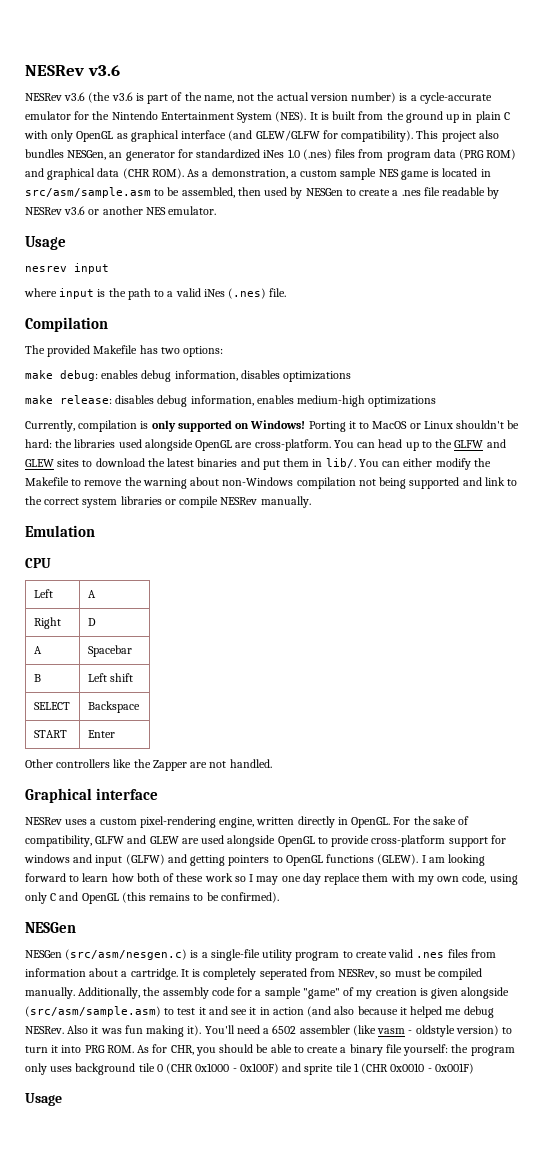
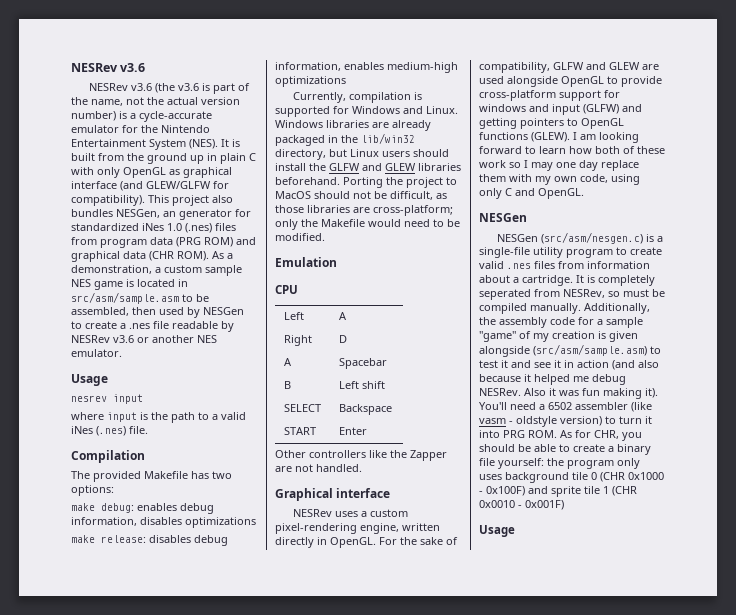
- Currently, compilation is only supported on Windows! Porting it to MacOS or Linux shouldn't be hard: the libraries used alongside OpenGL are cross-platform. You can head up to the GLFW and GLEW sites to download the latest binaries and put them in lib/. You can either modify the Makefile to remove the warning about non-Windows compilation not being supported and link to the correct system libraries or compile NESRev manually.
+ Currently, compilation is supported for Windows and Linux. Windows libraries are already packaged in the lib/win32 directory, but Linux users should install the GLFW and GLEW libraries beforehand. Porting the project to MacOS should not be difficult, as those libraries are cross-platform; only the Makefile would need to be modified.
- I am looking forward to learn how both of these work so I may one day replace them with my own code, using only C and OpenGL (this remains to be confirmed).
+ I am looking forward to learn how both of these work so I may one day replace them with my own code, using only C and OpenGL.

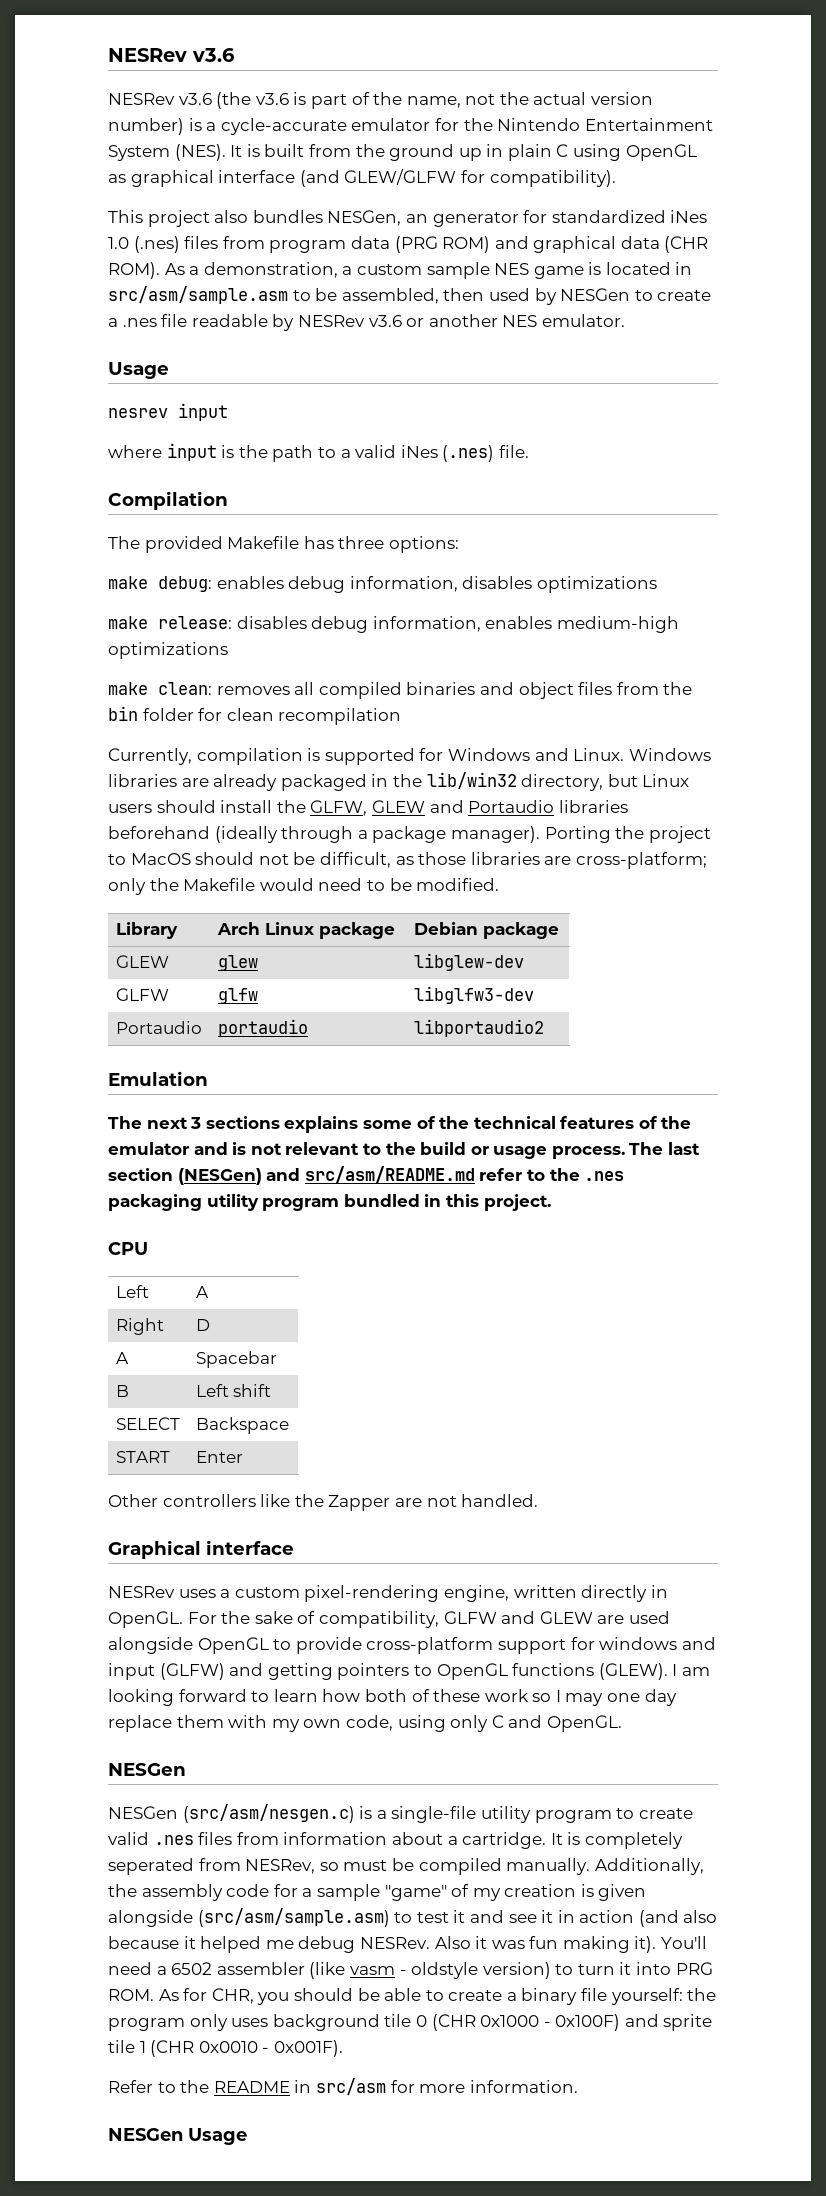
- It is built from the ground up in plain C with only OpenGL as graphical interface (and GLEW/GLFW for compatibility). This project also bundles NESGen, an generator for standardized iNes 1.0 (.nes) files from program data (PRG ROM) and graphical data (CHR ROM).
+ It is built from the ground up in plain C using OpenGL as graphical interface (and GLEW/GLFW for compatibility).
+ This project also bundles NESGen, an generator for standardized iNes 1.0 (.nes) files from program data (PRG ROM) and graphical data (CHR ROM).
- The provided Makefile has two options:
+ The provided Makefile has three options:
+ make clean: removes all compiled binaries and object files from the bin folder for clean recompilation
- Windows libraries are already packaged in the lib/win32 directory, but Linux users should install the GLFW and GLEW libraries beforehand.
+ Windows libraries are already packaged in the lib/win32 directory, but Linux users should install the GLFW, GLEW and Portaudio libraries beforehand (ideally through a package manager).
+ Library | Arch Linux package | Debian package
+ GLEW | glew | libglew-dev
+ GLFW | glfw | libglfw3-dev
+ Portaudio | portaudio | libportaudio2
  Emulation
+ The next 3 sections explains some of the technical features of the emulator and is not relevant to the build or usage process. The last section (NESGen) and src/asm/README.md refer to the .nes packaging utility program bundled in this project.
- You'll need a 6502 assembler (like vasm - oldstyle version) to turn it into PRG ROM. As for CHR, you should be able to create a binary file yourself: the program only uses background tile 0 (CHR 0x1000 - 0x100F) and sprite tile 1 (CHR 0x0010 - 0x001F)
- Usage
+ You'll need a 6502 assembler (like vasm - oldstyle version) to turn it into PRG ROM. As for CHR, you should be able to create a binary file yourself: the program only uses background tile 0 (CHR 0x1000 - 0x100F) and sprite tile 1 (CHR 0x0010 - 0x001F).
+ Refer to the README in src/asm for more information.
+ NESGen Usage

